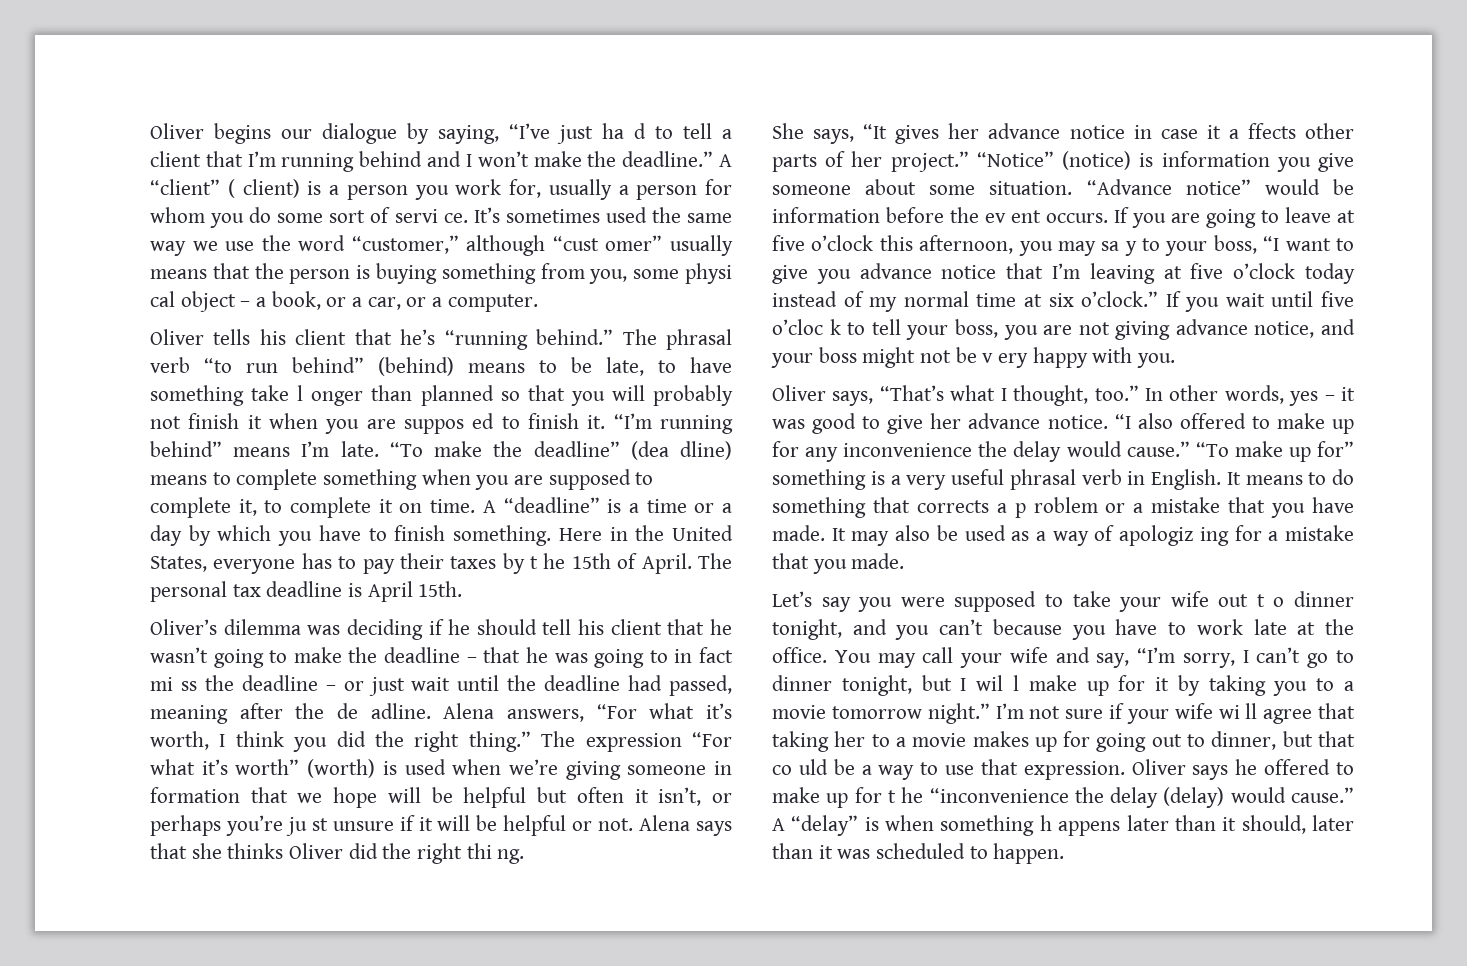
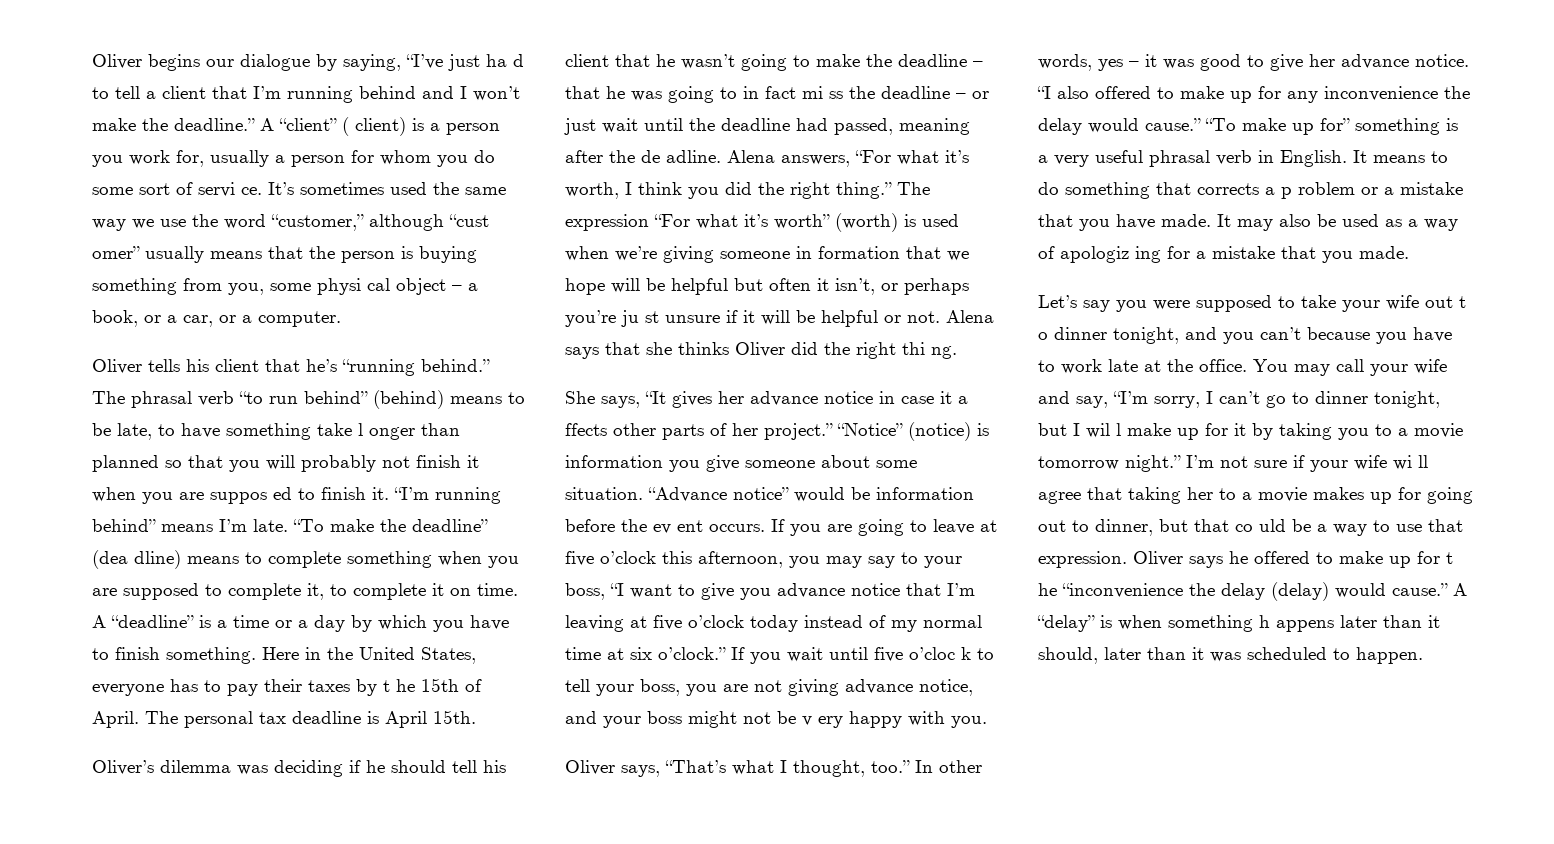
- If you are going to leave at five o’clock this afternoon, you may sa y to your boss, “I want to give you advance notice that I’m leaving at five o’clock today instead of my normal time at six o’clock.”
+ If you are going to leave at five o’clock this afternoon, you may say to your boss, “I want to give you advance notice that I’m leaving at five o’clock today instead of my normal time at six o’clock.”

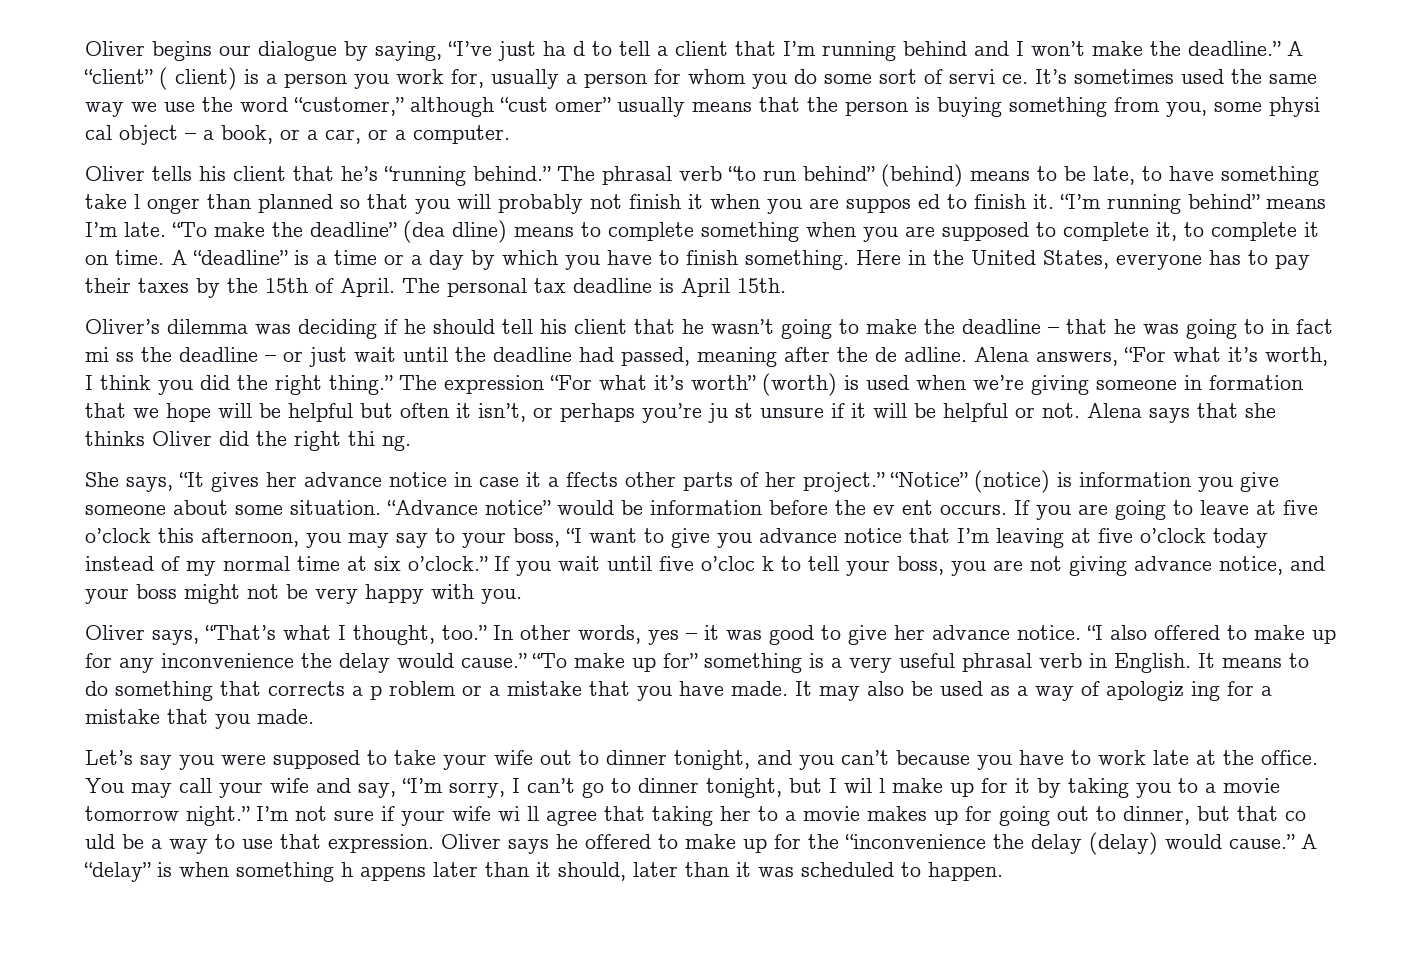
- Here in the United States, everyone has to pay their taxes by t he 15th of April.
+ Here in the United States, everyone has to pay their taxes by the 15th of April.
- If you wait until five o’cloc k to tell your boss, you are not giving advance notice, and your boss might not be v ery happy with you.
+ If you wait until five o’cloc k to tell your boss, you are not giving advance notice, and your boss might not be very happy with you.
- Let’s say you were supposed to take your wife out t o dinner tonight, and you can’t because you have to work late at the office.
+ Let’s say you were supposed to take your wife out to dinner tonight, and you can’t because you have to work late at the office.
- Oliver says he offered to make up for t he “inconvenience the delay (delay) would cause.”
+ Oliver says he offered to make up for the “inconvenience the delay (delay) would cause.”

